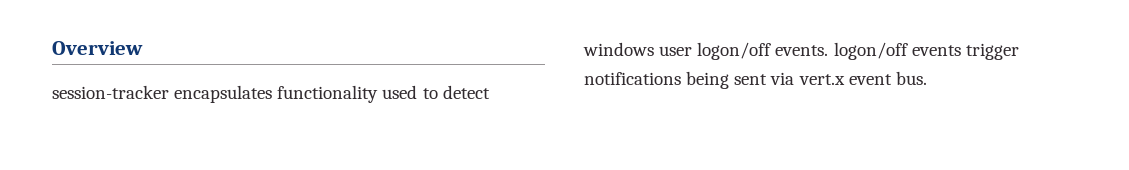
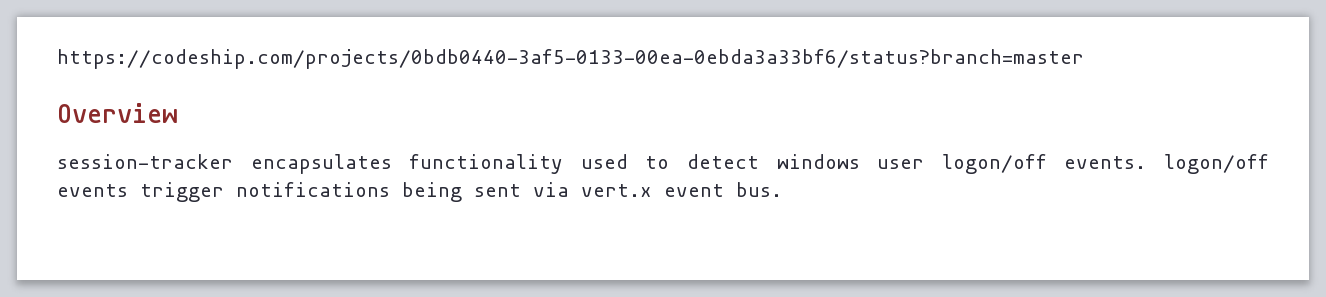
+ https://codeship.com/projects/0bdb0440-3af5-0133-00ea-0ebda3a33bf6/status?branch=master

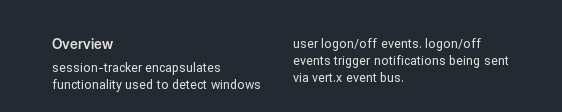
- https://codeship.com/projects/0bdb0440-3af5-0133-00ea-0ebda3a33bf6/status?branch=master

